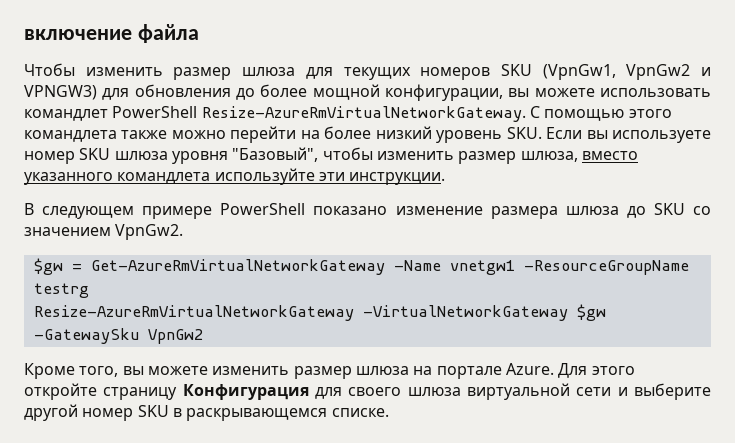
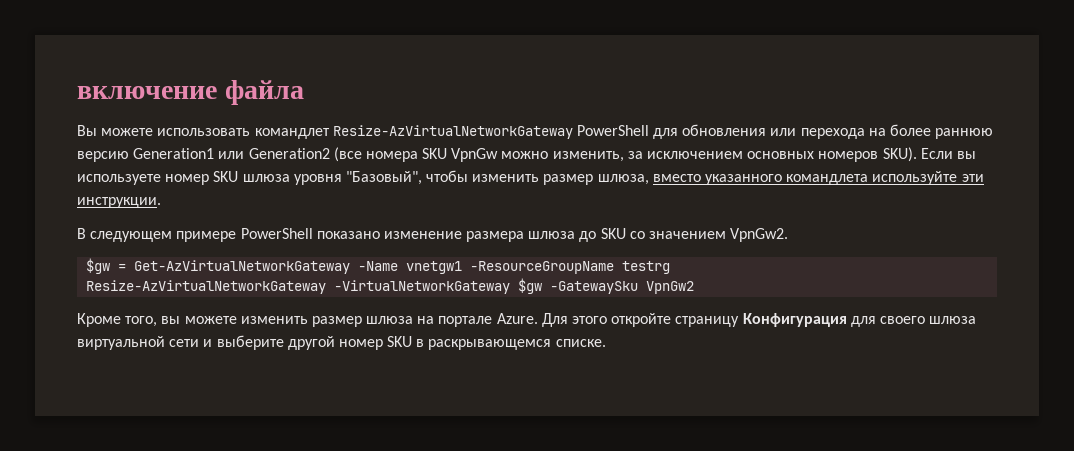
- Чтобы изменить размер шлюза для текущих номеров SKU (VpnGw1, VpnGw2 и VPNGW3) для обновления до более мощной конфигурации, вы можете использовать командлет PowerShell Resize-AzureRmVirtualNetworkGateway. С помощью этого командлета также можно перейти на более низкий уровень SKU. Если вы используете номер SKU шлюза уровня "Базовый", чтобы изменить размер шлюза, вместо указанного командлета используйте эти инструкции.
+ Вы можете использовать командлет Resize-AzVirtualNetworkGateway PowerShell для обновления или перехода на более раннюю версию Generation1 или Generation2 (все номера SKU VpnGw можно изменить, за исключением основных номеров SKU). Если вы используете номер SKU шлюза уровня "Базовый", чтобы изменить размер шлюза, вместо указанного командлета используйте эти инструкции.
- $gw = Get-AzureRmVirtualNetworkGateway -Name vnetgw1 -ResourceGroupName testrg
+ $gw = Get-AzVirtualNetworkGateway -Name vnetgw1 -ResourceGroupName testrg
- Resize-AzureRmVirtualNetworkGateway -VirtualNetworkGateway $gw -GatewaySku VpnGw2
+ Resize-AzVirtualNetworkGateway -VirtualNetworkGateway $gw -GatewaySku VpnGw2

